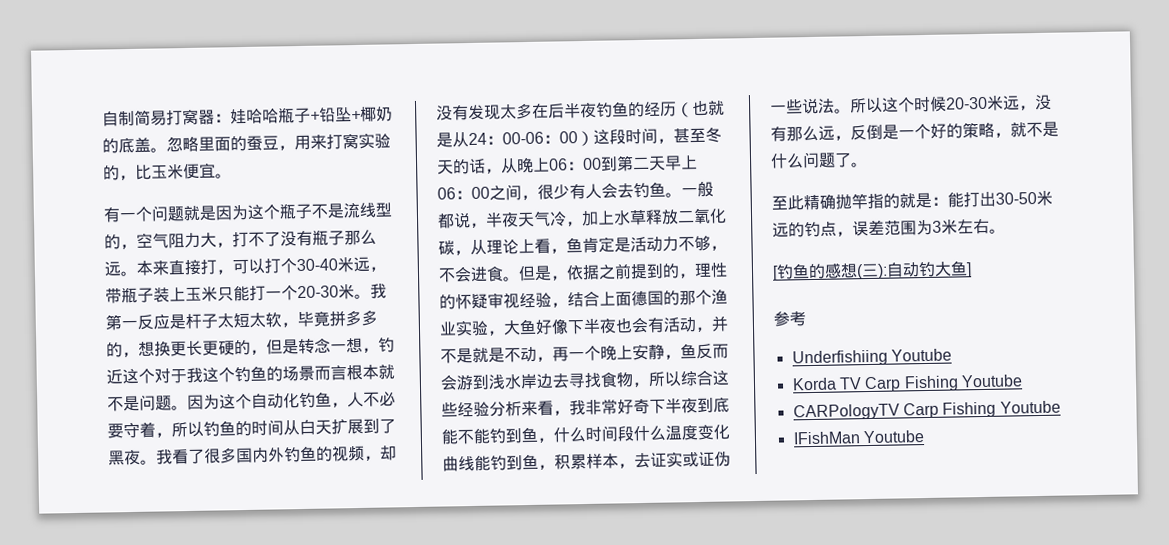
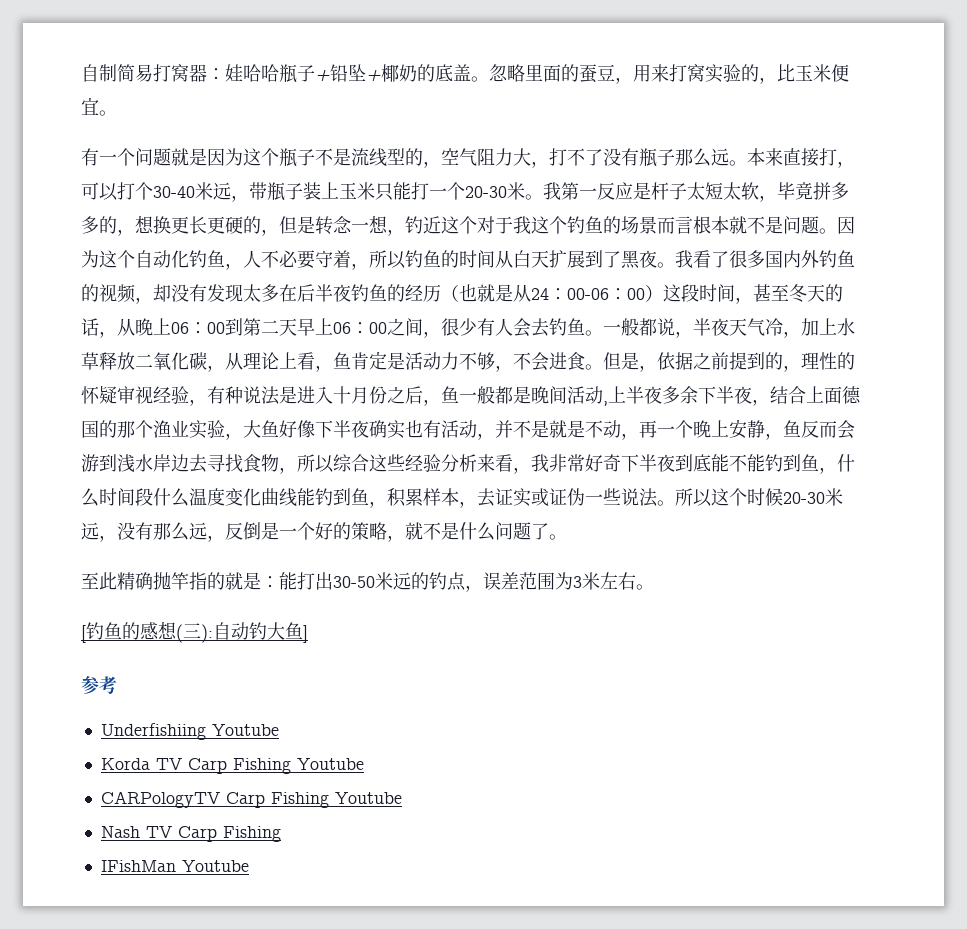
- 但是，依据之前提到的，理性的怀疑审视经验，结合上面德国的那个渔业实验，大鱼好像下半夜也会有活动，并不是就是不动，再一个晚上安静，鱼反而会游到浅水岸边去寻找食物，所以综合这些经验分析来看，我非常好奇下半夜到底能不能钓到鱼，什么时间段什么温度变化曲线能钓到鱼，积累样本，去证实或证伪一些说法。
+ 但是，依据之前提到的，理性的怀疑审视经验，有种说法是进入十月份之后，鱼一般都是晚间活动,上半夜多余下半夜，结合上面德国的那个渔业实验，大鱼好像下半夜确实也有活动，并不是就是不动，再一个晚上安静，鱼反而会游到浅水岸边去寻找食物，所以综合这些经验分析来看，我非常好奇下半夜到底能不能钓到鱼，什么时间段什么温度变化曲线能钓到鱼，积累样本，去证实或证伪一些说法。
+ Nash TV Carp Fishing

